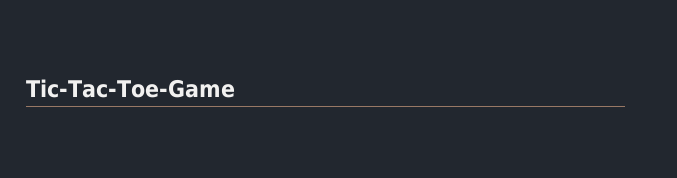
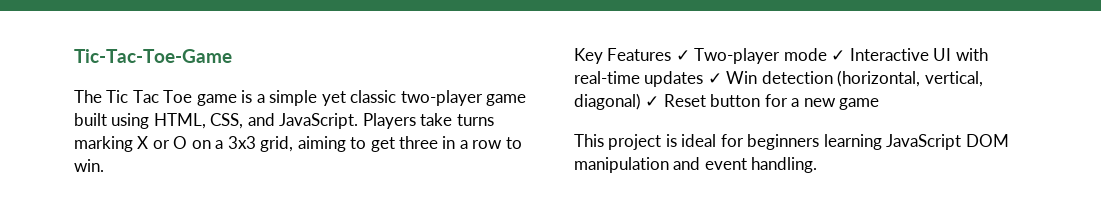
+ The Tic Tac Toe game is a simple yet classic two-player game built using HTML, CSS, and JavaScript. Players take turns marking X or O on a 3x3 grid, aiming to get three in a row to win.
+ Key Features ✓ Two-player mode ✓ Interactive UI with real-time updates ✓ Win detection (horizontal, vertical, diagonal) ✓ Reset button for a new game
+ This project is ideal for beginners learning JavaScript DOM manipulation and event handling.

